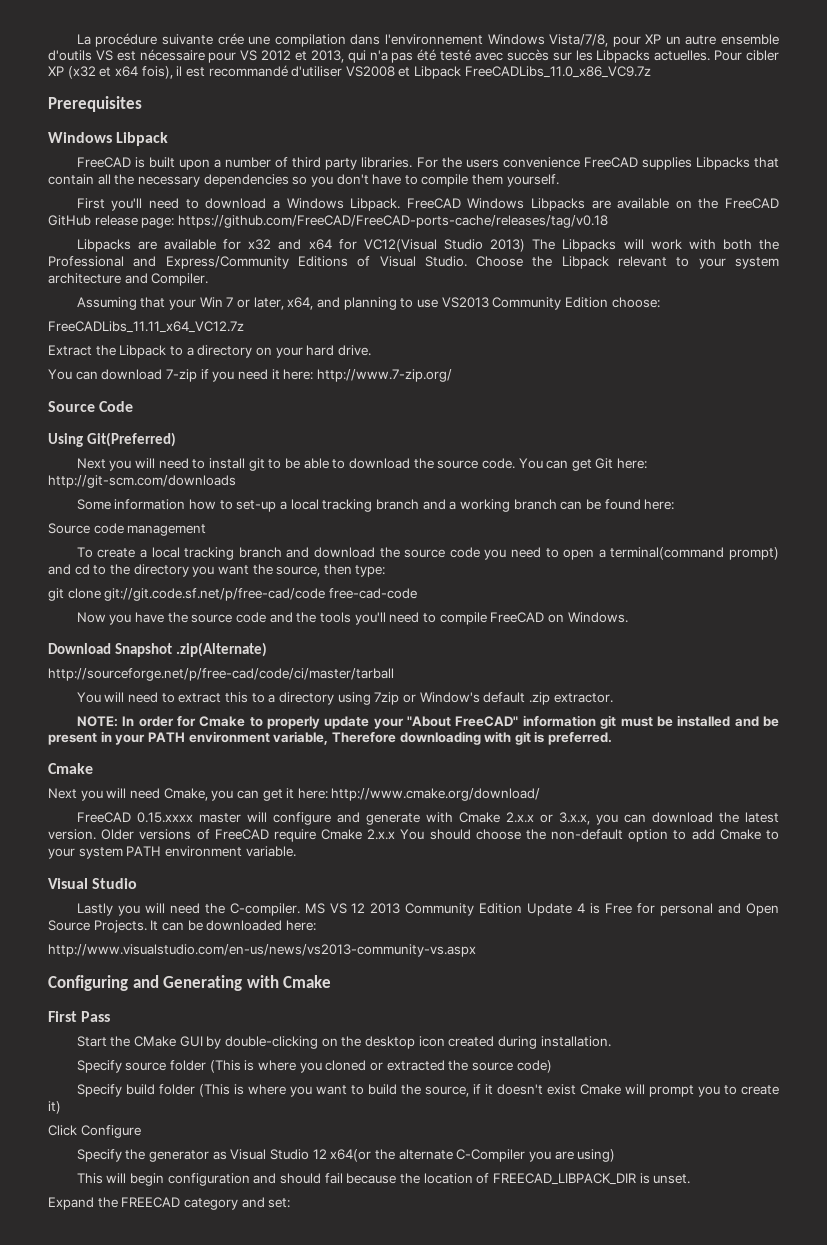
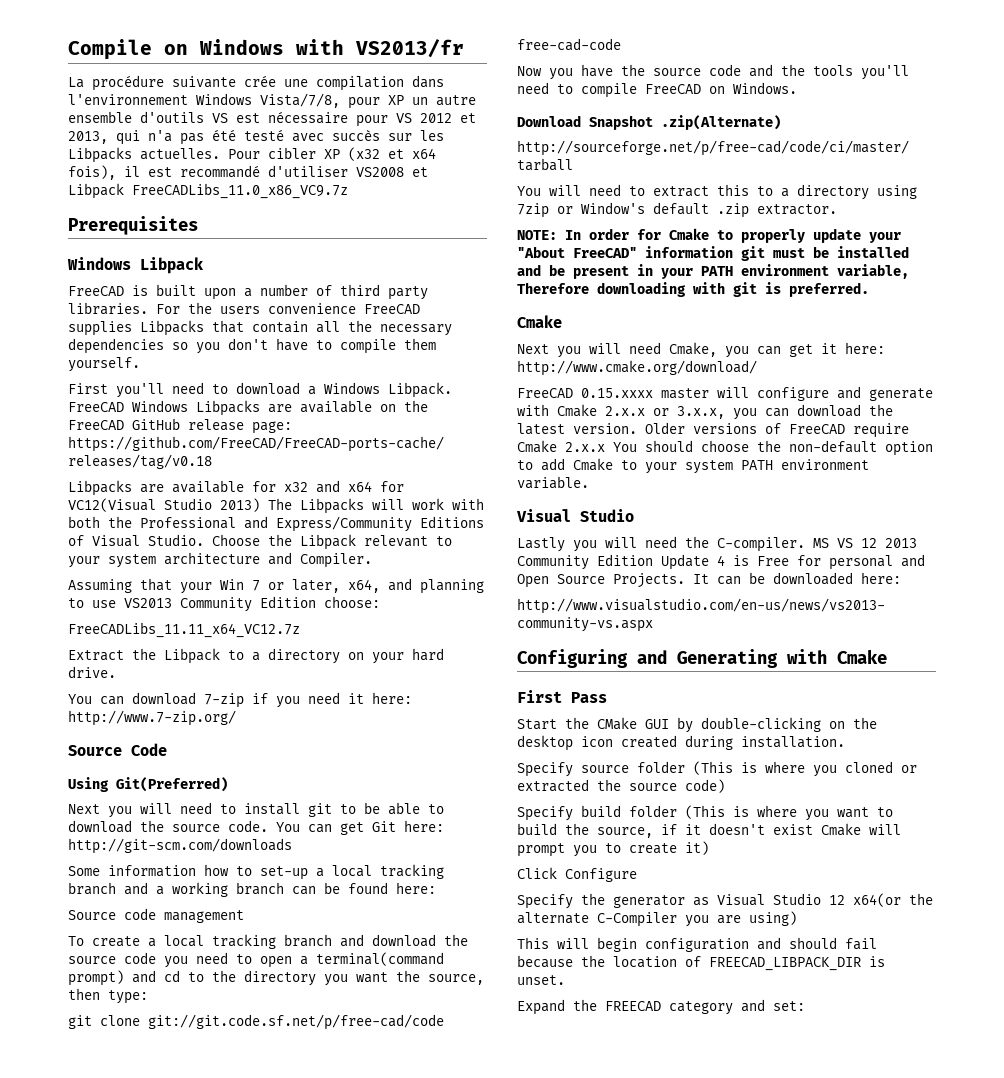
+ Compile on Windows with VS2013/fr

